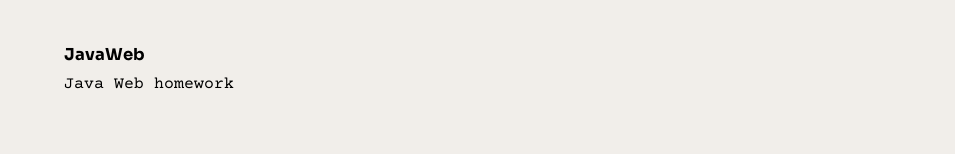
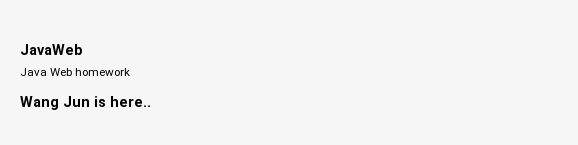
+ Wang Jun is here..

